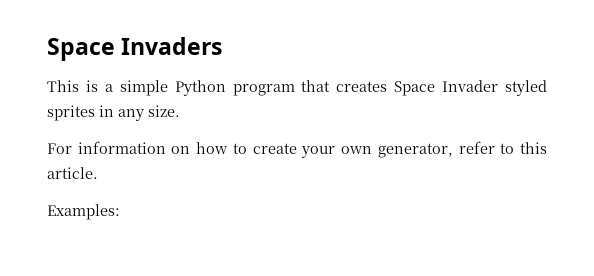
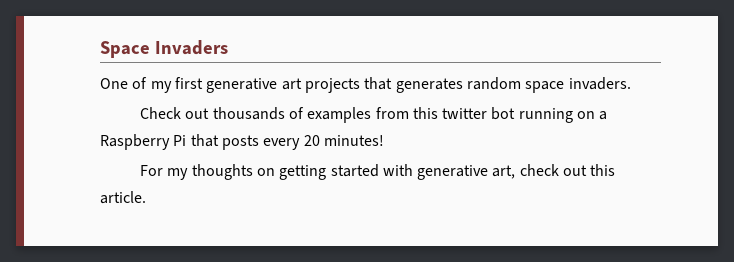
- This is a simple Python program that creates Space Invader styled sprites in any size.
- For information on how to create your own generator, refer to this article.
+ One of my first generative art projects that generates random space invaders.
+ Check out thousands of examples from this twitter bot running on a Raspberry Pi that posts every 20 minutes!
+ For my thoughts on getting started with generative art, check out this article.
- Examples:

